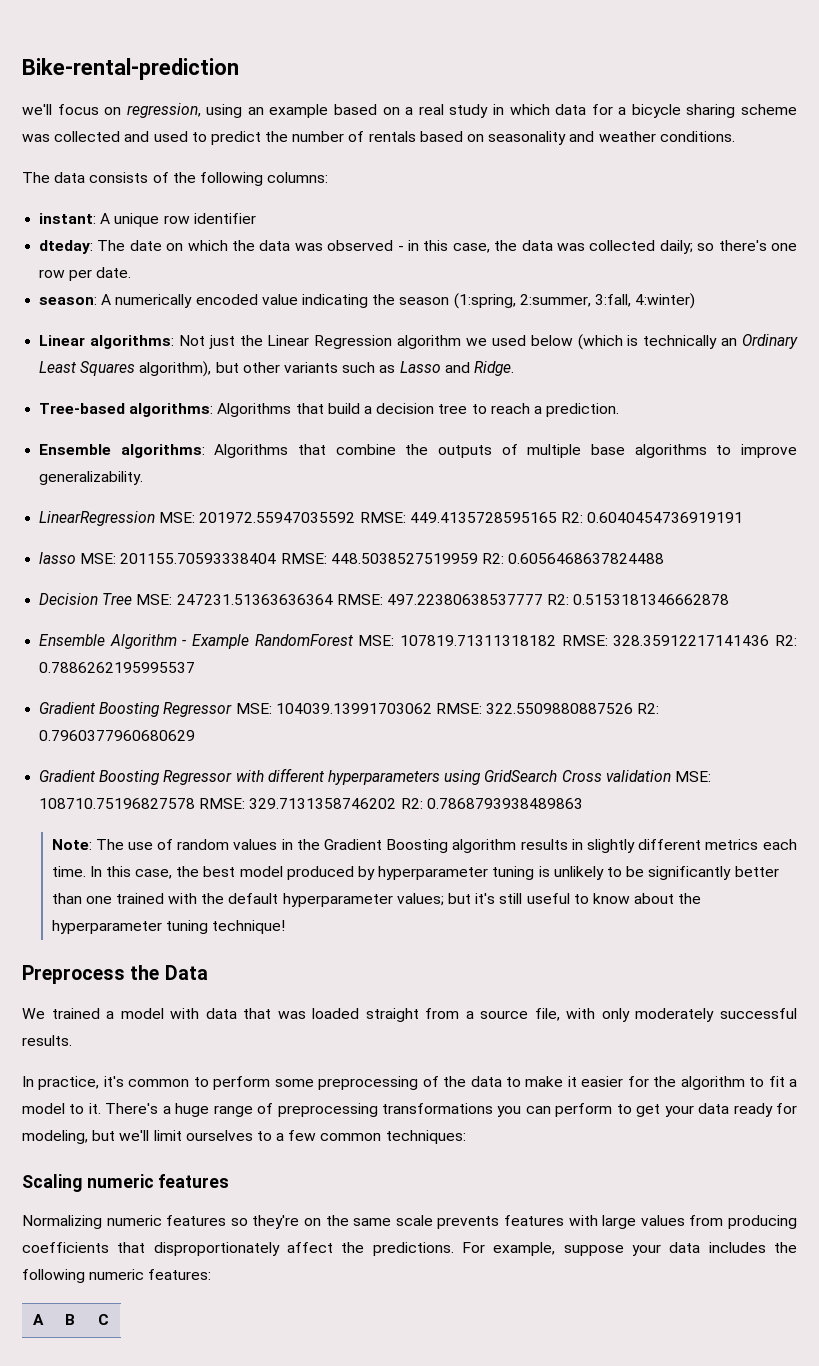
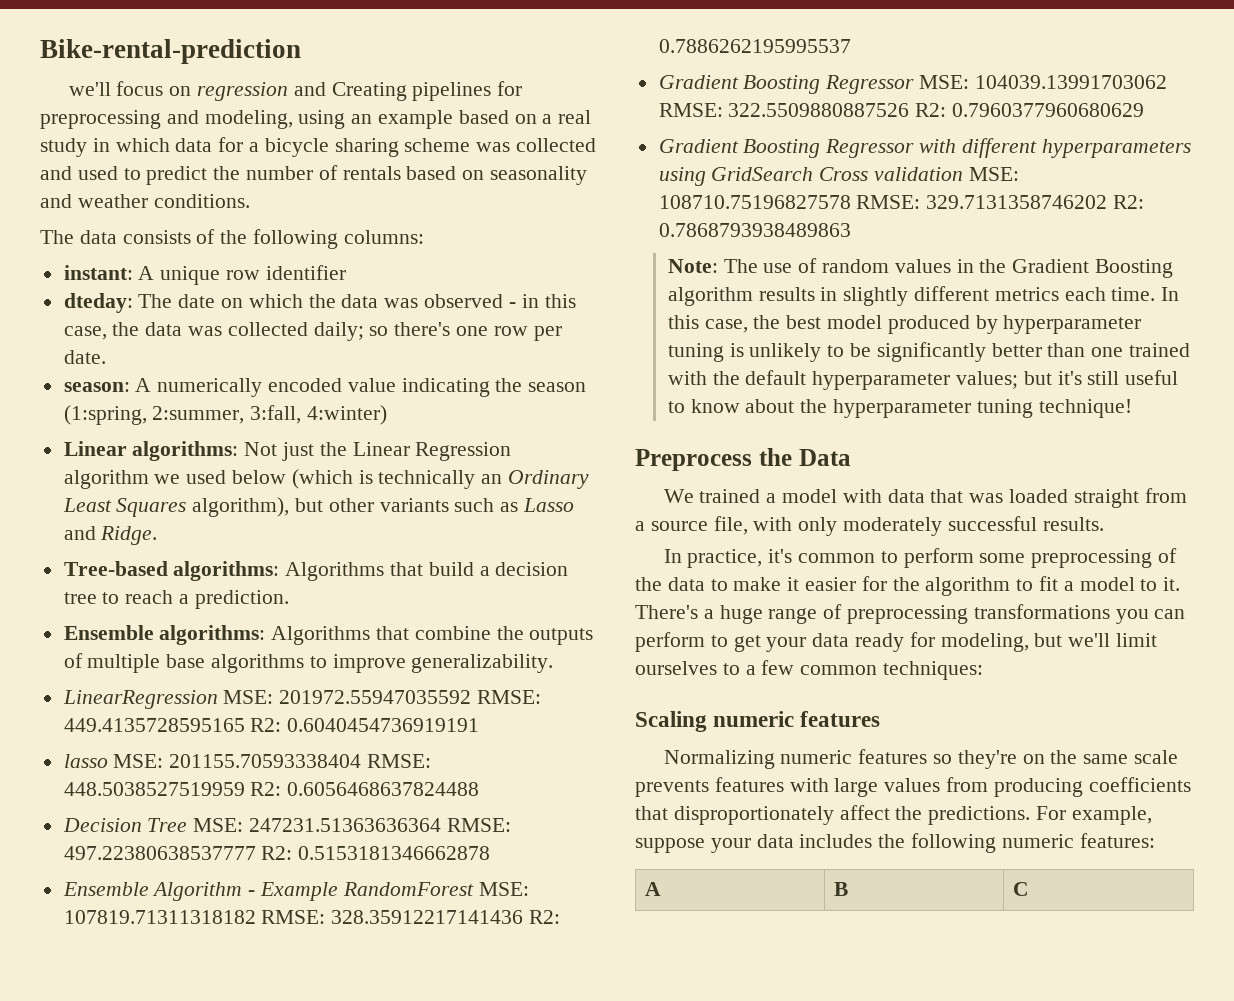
- we'll focus on regression, using an example based on a real study in which data for a bicycle sharing scheme was collected and used to predict the number of rentals based on seasonality and weather conditions.
+ we'll focus on regression and Creating pipelines for preprocessing and modeling, using an example based on a real study in which data for a bicycle sharing scheme was collected and used to predict the number of rentals based on seasonality and weather conditions.

